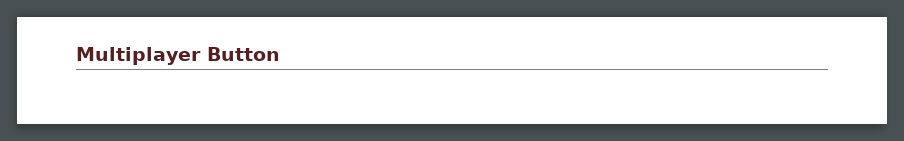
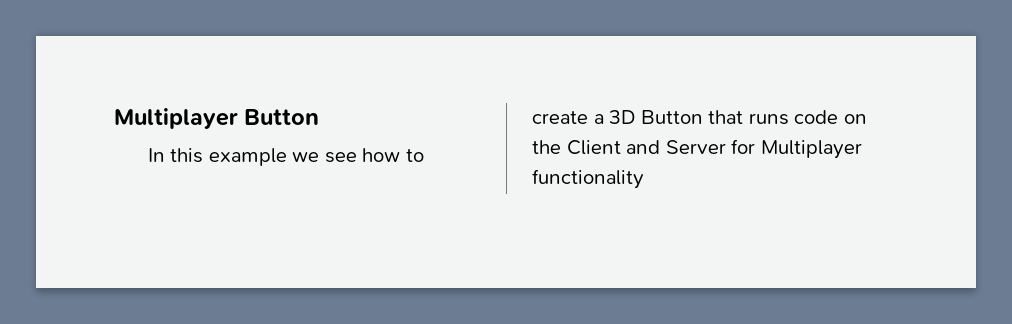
+ In this example we see how to create a 3D Button that runs code on the Client and Server for Multiplayer functionality

